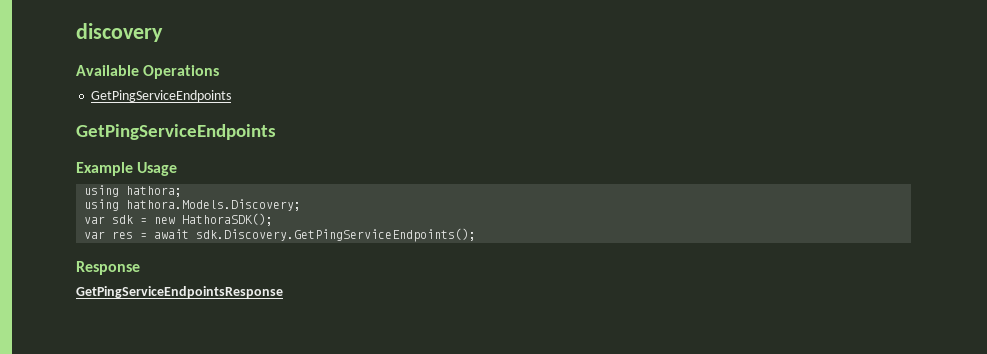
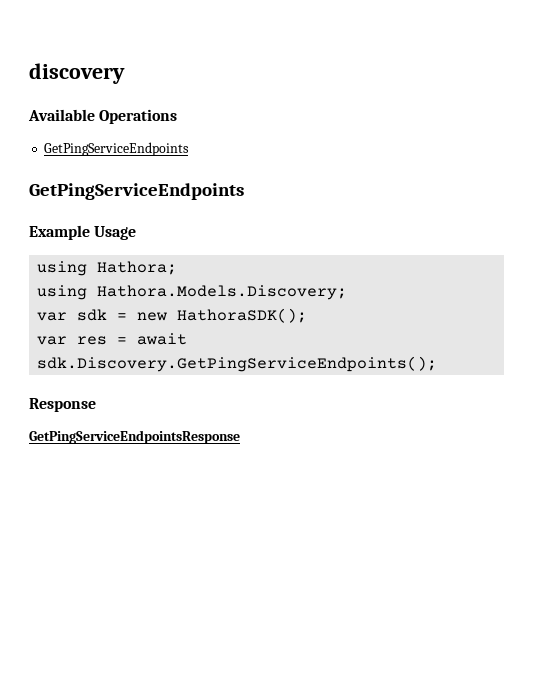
- using hathora;
- using hathora.Models.Discovery;
+ using Hathora;
+ using Hathora.Models.Discovery;

